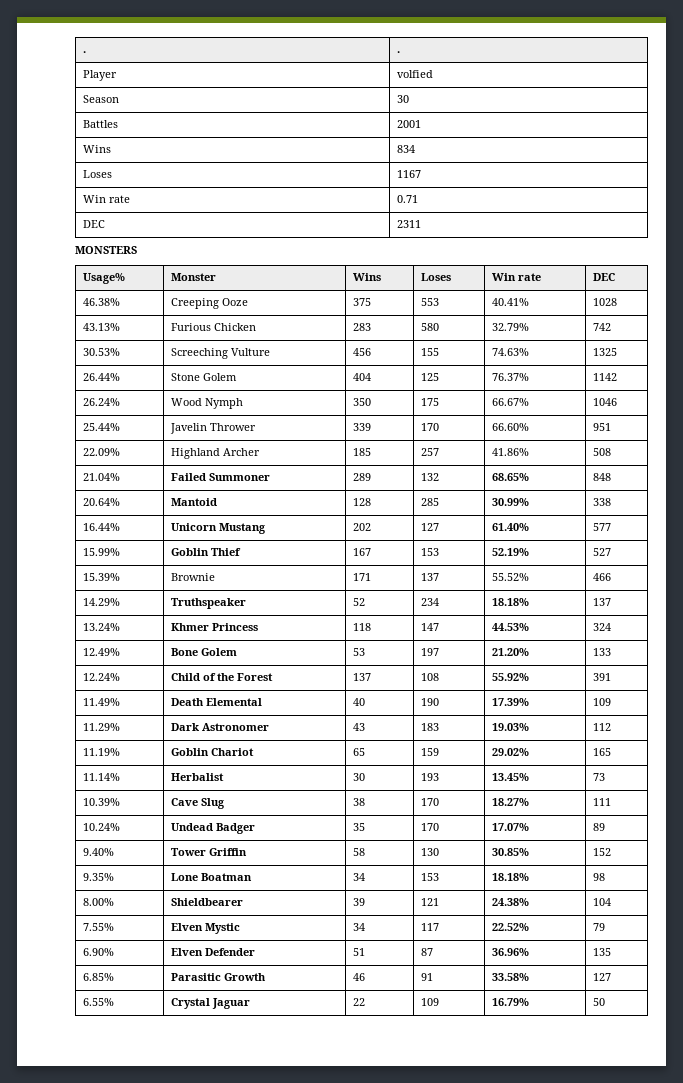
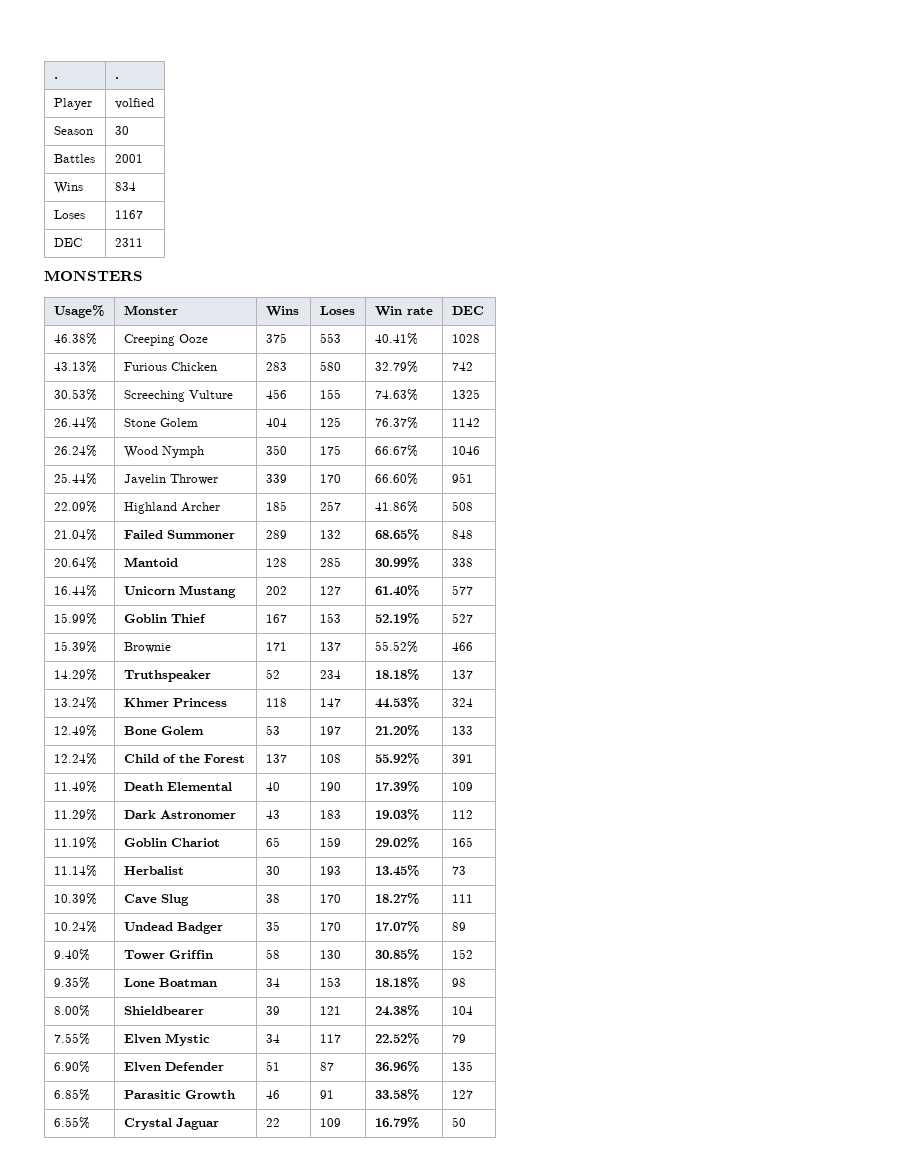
- Win rate | 0.71

